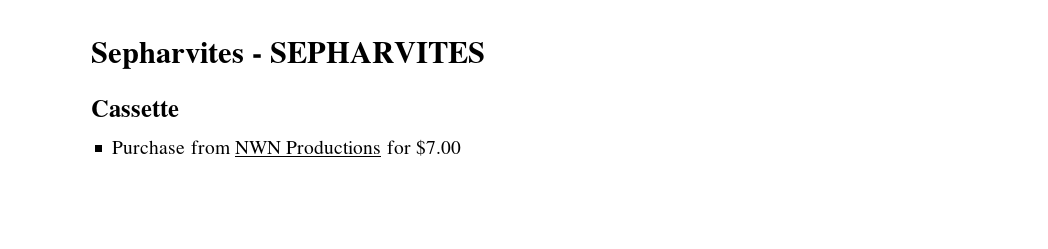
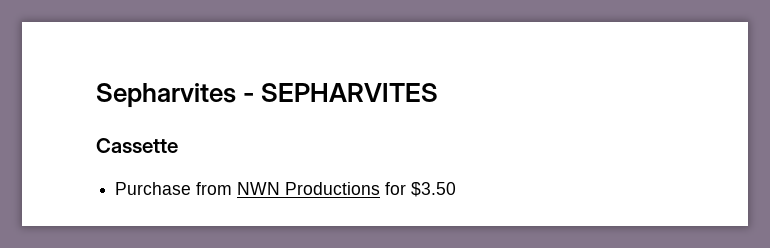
- Purchase from NWN Productions for $7.00
+ Purchase from NWN Productions for $3.50

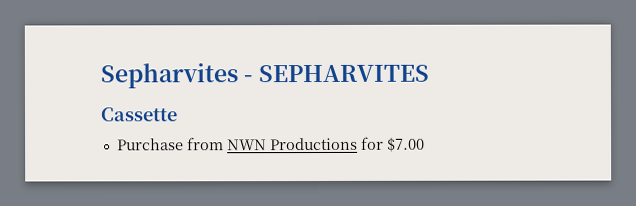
- Purchase from NWN Productions for $3.50
+ Purchase from NWN Productions for $7.00

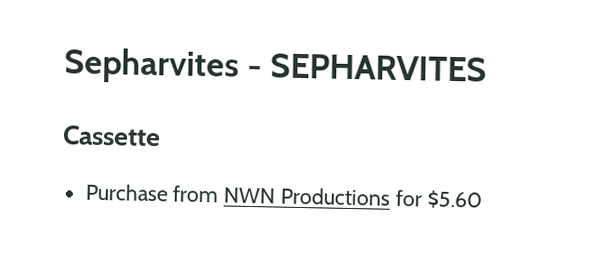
- Purchase from NWN Productions for $7.00
+ Purchase from NWN Productions for $5.60

